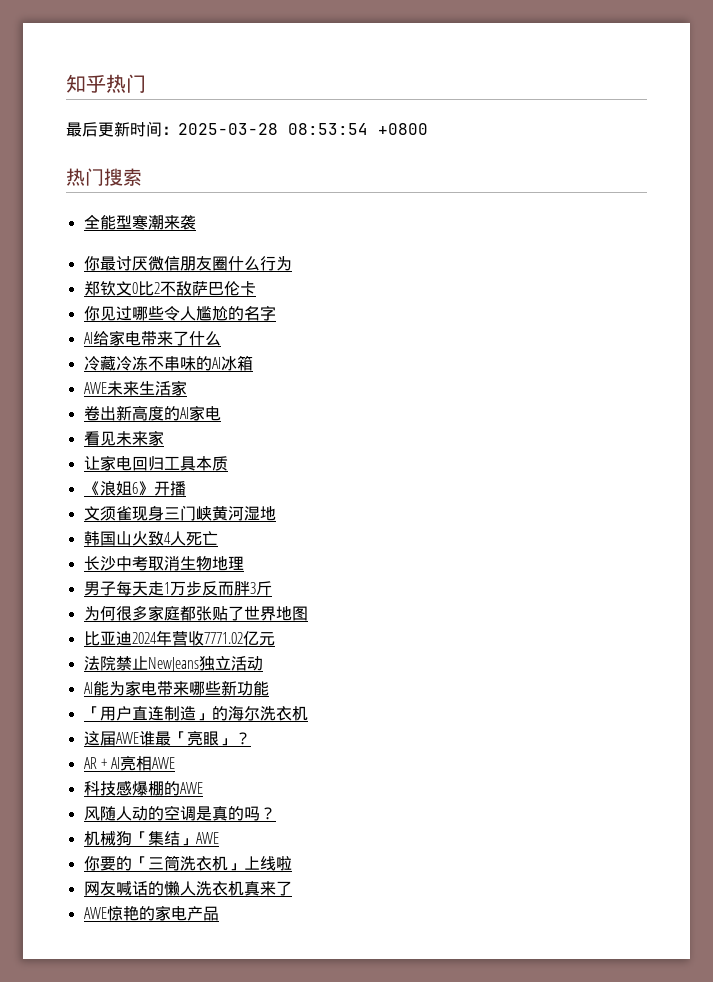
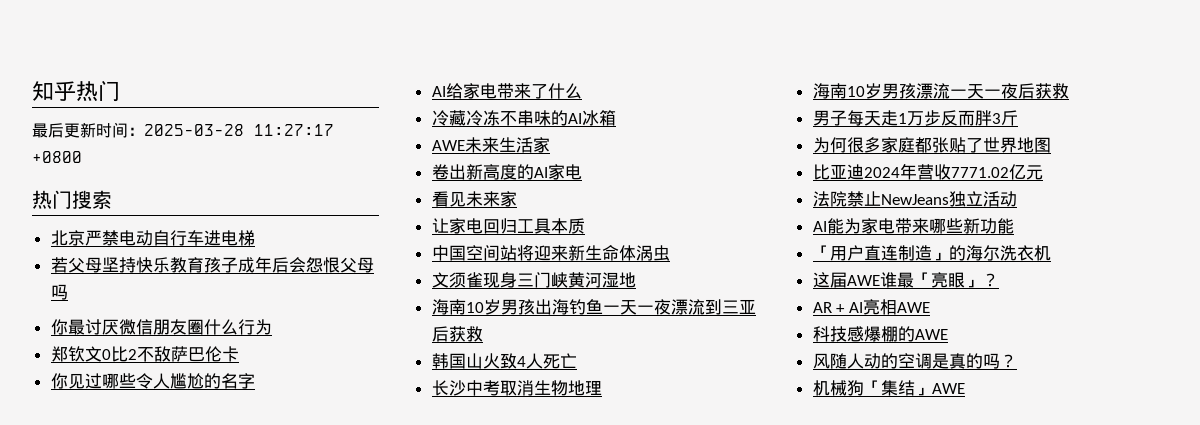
- 最后更新时间：2025-03-28 08:53:54 +0800
+ 最后更新时间：2025-03-28 11:27:17 +0800
- 全能型寒潮来袭
+ 北京严禁电动自行车进电梯
+ 若父母坚持快乐教育孩子成年后会怨恨父母吗
- 《浪姐6》开播
+ 中国空间站将迎来新生命体涡虫
+ 海南10岁男孩出海钓鱼一天一夜漂流到三亚后获救
+ 海南10岁男孩漂流一天一夜后获救
- 你要的「三筒洗衣机」上线啦
- 网友喊话的懒人洗衣机真来了
- AWE惊艳的家电产品

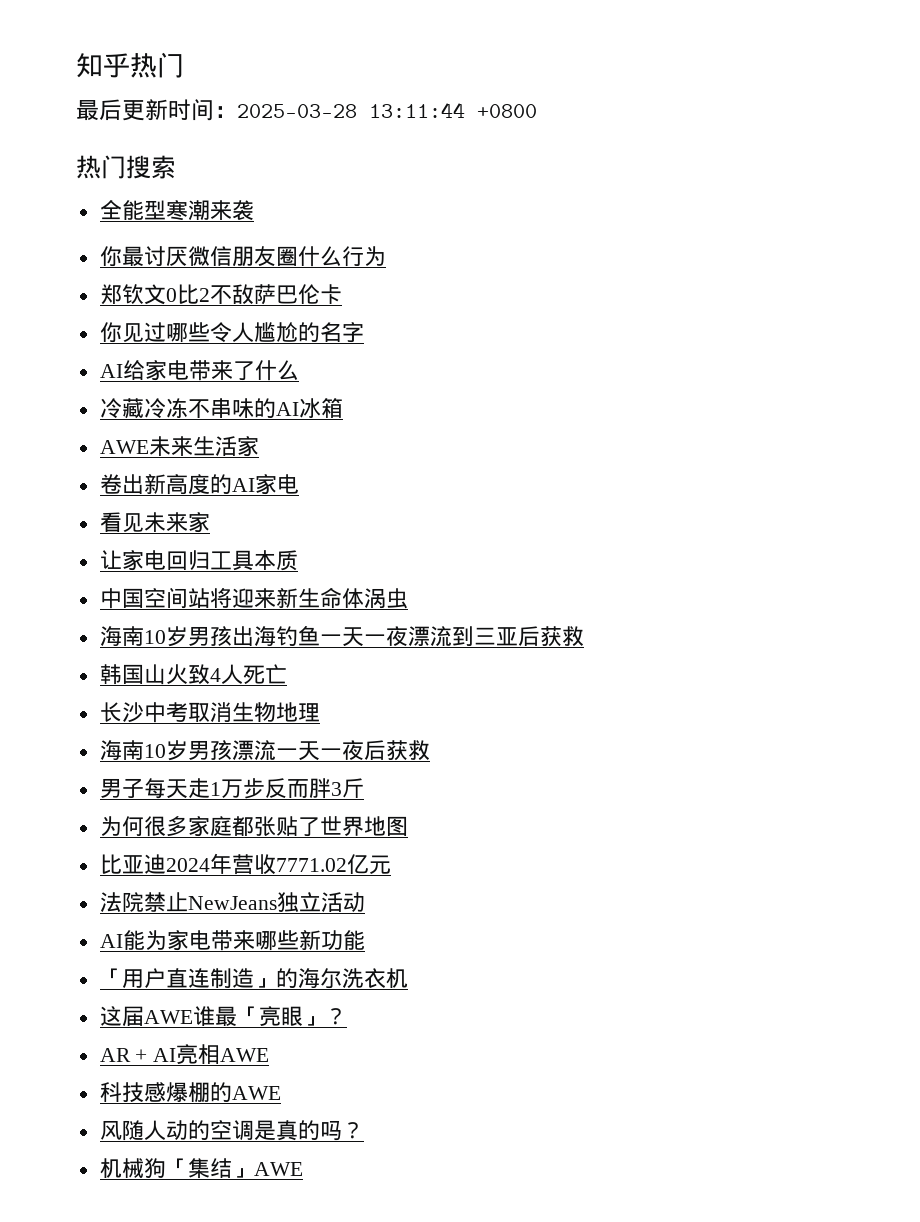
- 最后更新时间：2025-03-28 11:27:17 +0800
+ 最后更新时间：2025-03-28 13:11:44 +0800
- 北京严禁电动自行车进电梯
- 若父母坚持快乐教育孩子成年后会怨恨父母吗
+ 全能型寒潮来袭
- 文须雀现身三门峡黄河湿地

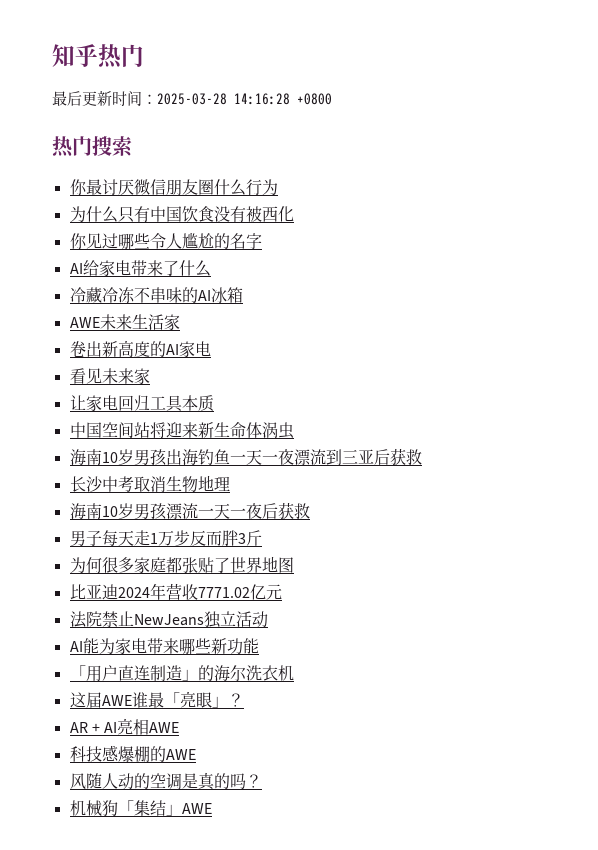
- 最后更新时间：2025-03-28 13:11:44 +0800
+ 最后更新时间：2025-03-28 14:16:28 +0800
- 全能型寒潮来袭
- 郑钦文0比2不敌萨巴伦卡
+ 为什么只有中国饮食没有被西化
- 韩国山火致4人死亡

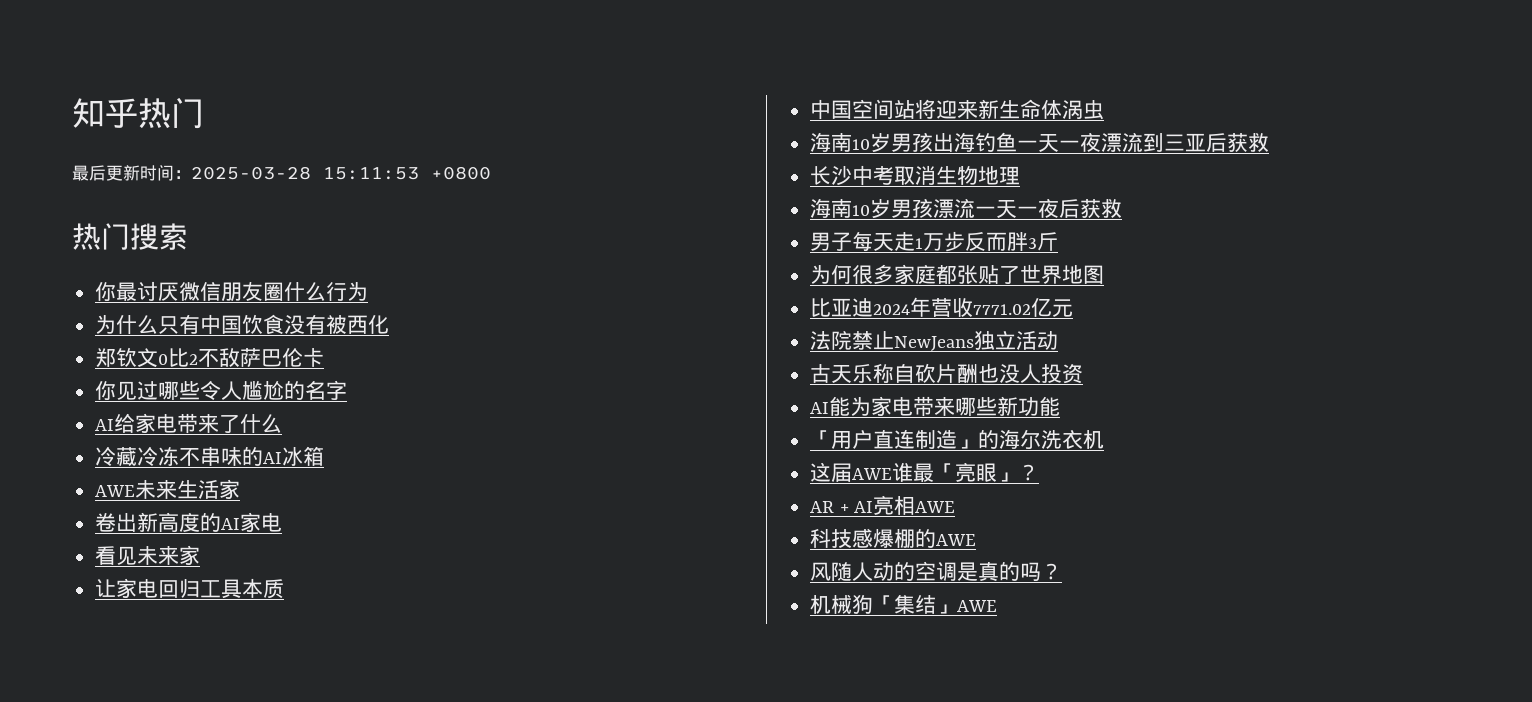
- 最后更新时间：2025-03-28 14:16:28 +0800
+ 最后更新时间：2025-03-28 15:11:53 +0800
+ 郑钦文0比2不敌萨巴伦卡
+ 古天乐称自砍片酬也没人投资

